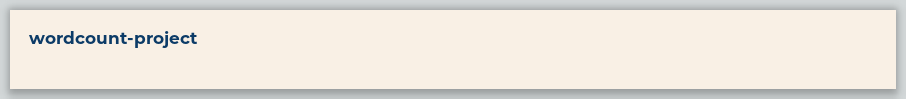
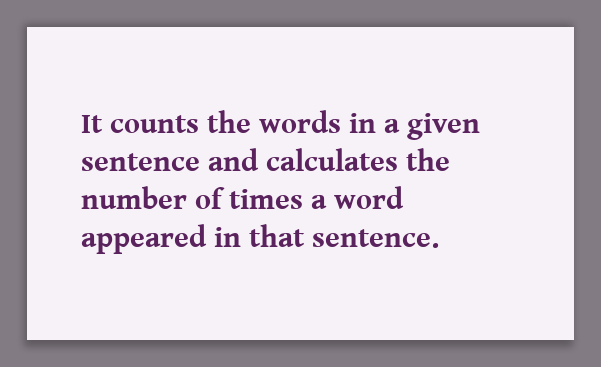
- wordcount-project
+ It counts the words in a given sentence and calculates the number of times a word appeared in that sentence.

